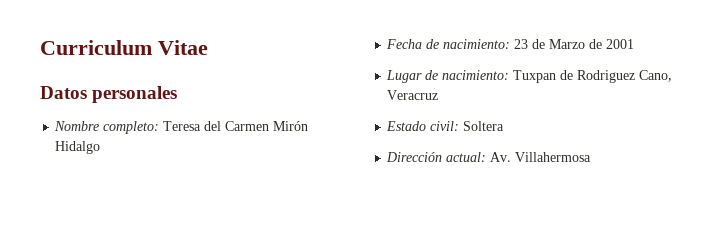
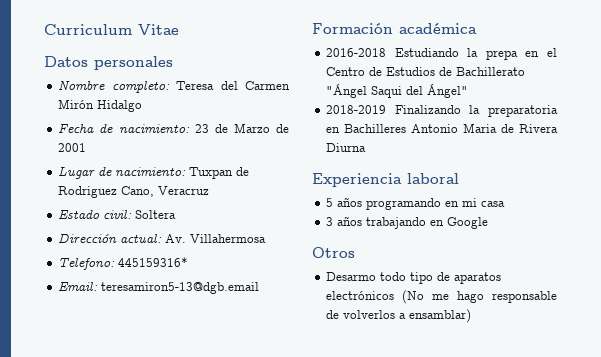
+ Telefono: 445159316*
+ Email: teresamiron5-13@dgb.email
+ Formación académica
+ 2016-2018 Estudiando la prepa en el Centro de Estudios de Bachillerato "Ángel Saqui del Ángel"
+ 2018-2019 Finalizando la preparatoria en Bachilleres Antonio Maria de Rivera Diurna
+ Experiencia laboral
+ 5 años programando en mi casa
+ 3 años trabajando en Google
+ Otros
+ Desarmo todo tipo de aparatos electrónicos (No me hago responsable de volverlos a ensamblar)

